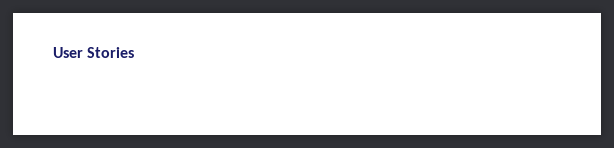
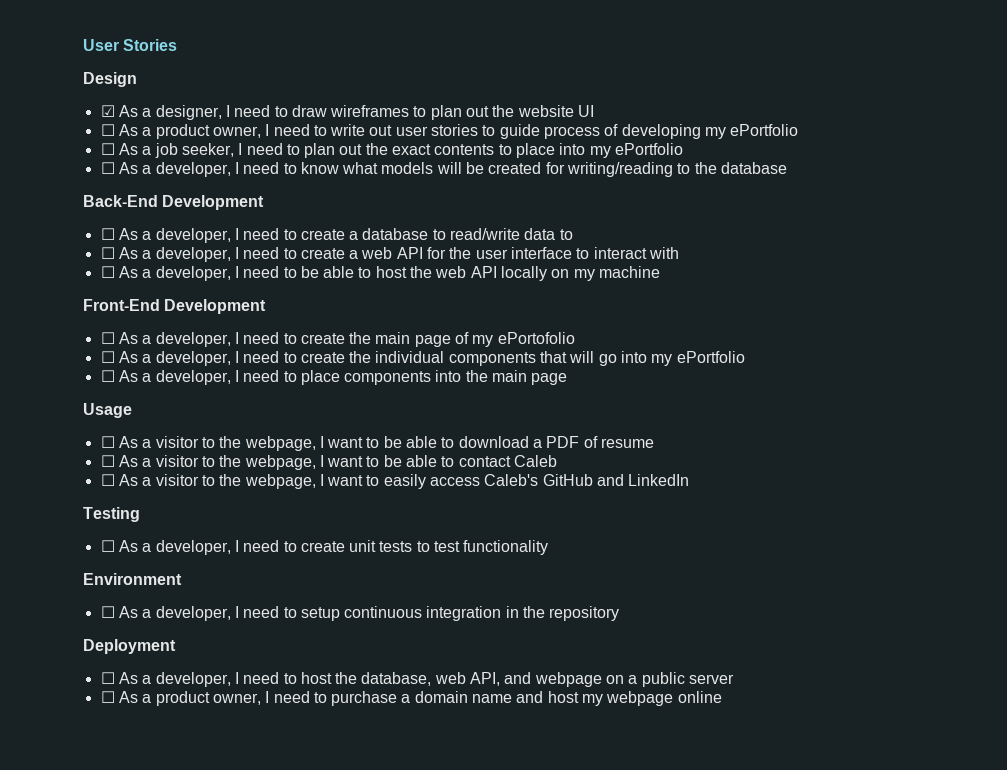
+ Design
+ ☑ As a designer, I need to draw wireframes to plan out the website UI
+ ☐ As a product owner, I need to write out user stories to guide process of developing my ePortfolio
+ ☐ As a job seeker, I need to plan out the exact contents to place into my ePortfolio
+ ☐ As a developer, I need to know what models will be created for writing/reading to the database
+ Back-End Development
+ ☐ As a developer, I need to create a database to read/write data to
+ ☐ As a developer, I need to create a web API for the user interface to interact with
+ ☐ As a developer, I need to be able to host the web API locally on my machine
+ Front-End Development
+ ☐ As a developer, I need to create the main page of my ePortofolio
+ ☐ As a developer, I need to create the individual components that will go into my ePortfolio
+ ☐ As a developer, I need to place components into the main page
+ Usage
+ ☐ As a visitor to the webpage, I want to be able to download a PDF of resume
+ ☐ As a visitor to the webpage, I want to be able to contact Caleb
+ ☐ As a visitor to the webpage, I want to easily access Caleb's GitHub and LinkedIn
+ Testing
+ ☐ As a developer, I need to create unit tests to test functionality
+ Environment
+ ☐ As a developer, I need to setup continuous integration in the repository
+ Deployment
+ ☐ As a developer, I need to host the database, web API, and webpage on a public server
+ ☐ As a product owner, I need to purchase a domain name and host my webpage online

